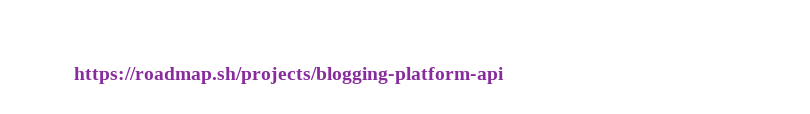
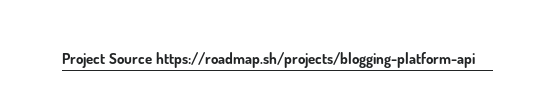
- https://roadmap.sh/projects/blogging-platform-api
+ Project Source https://roadmap.sh/projects/blogging-platform-api

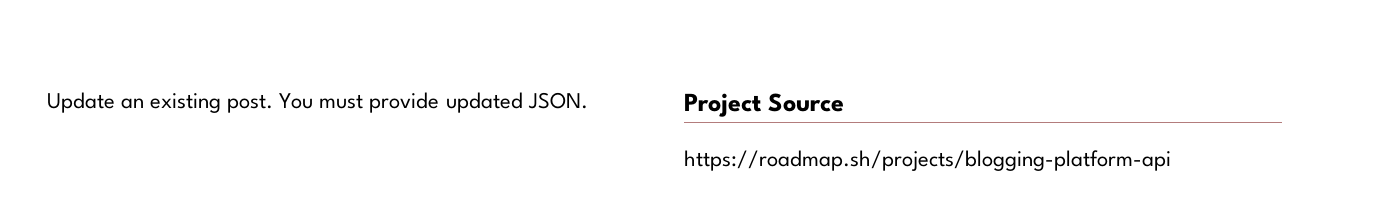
+ Update an existing post. You must provide updated JSON.
- Project Source https://roadmap.sh/projects/blogging-platform-api
+ Project Source
+ https://roadmap.sh/projects/blogging-platform-api

